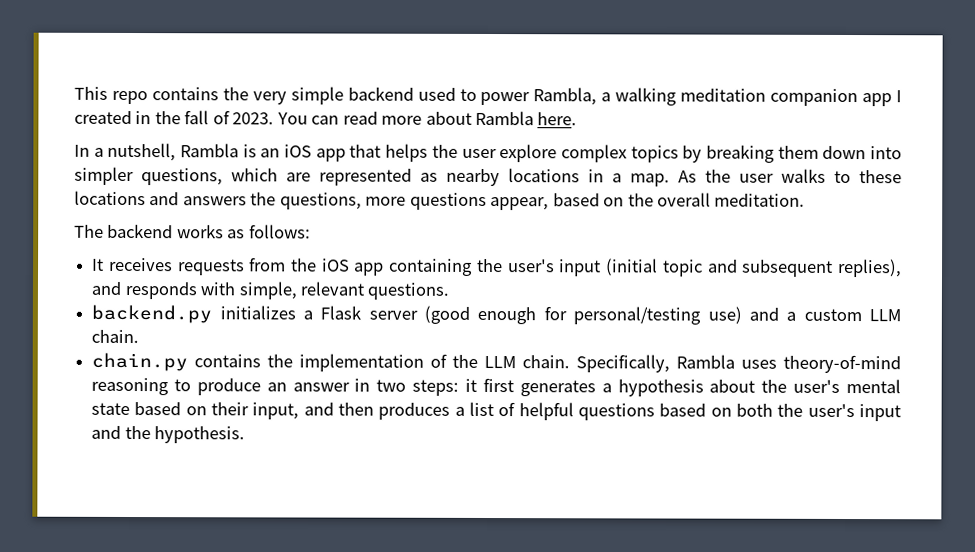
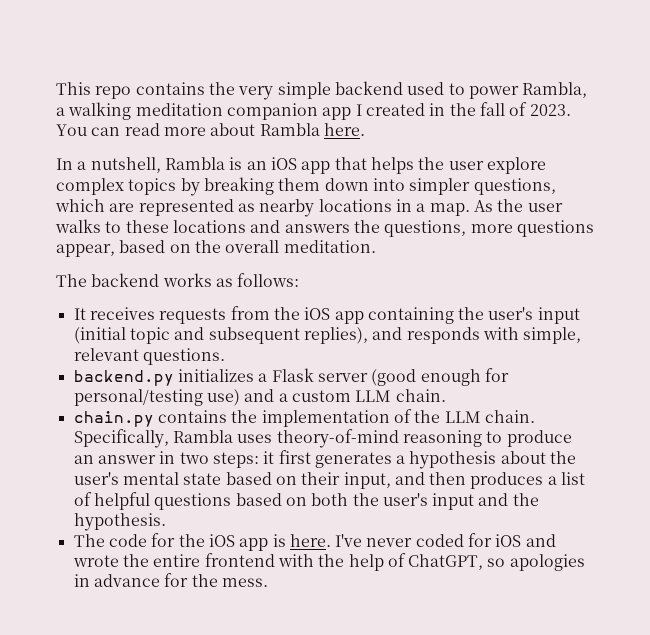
+ The code for the iOS app is here. I've never coded for iOS and wrote the entire frontend with the help of ChatGPT, so apologies in advance for the mess.

